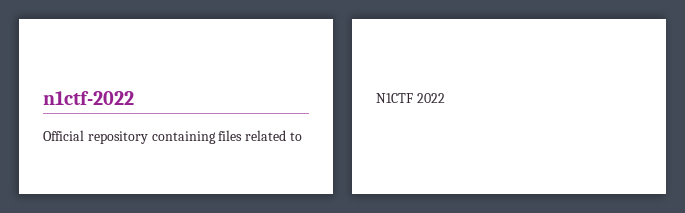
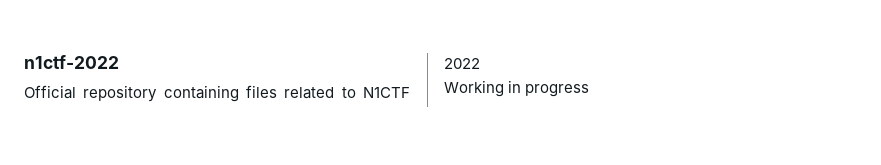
+ Working in progress

